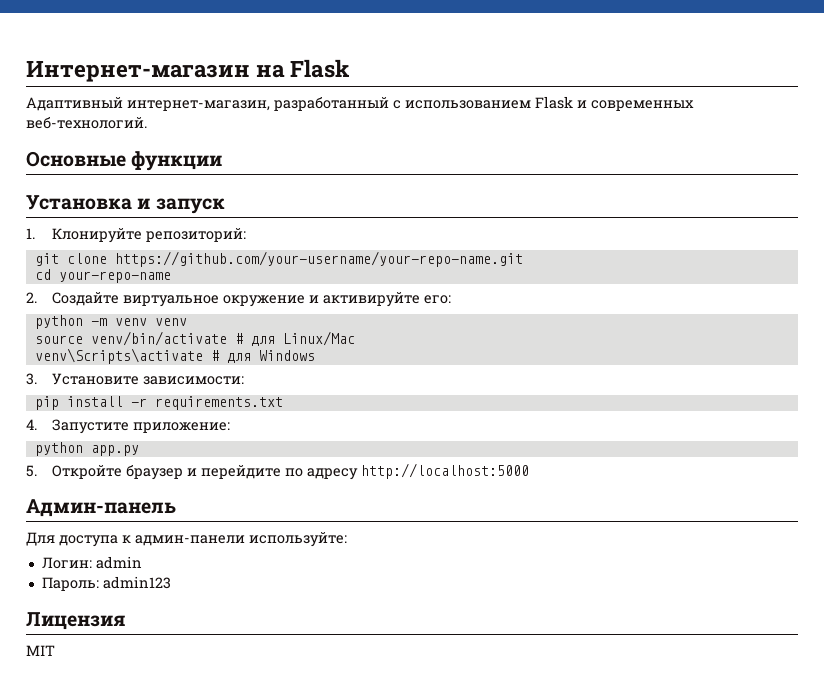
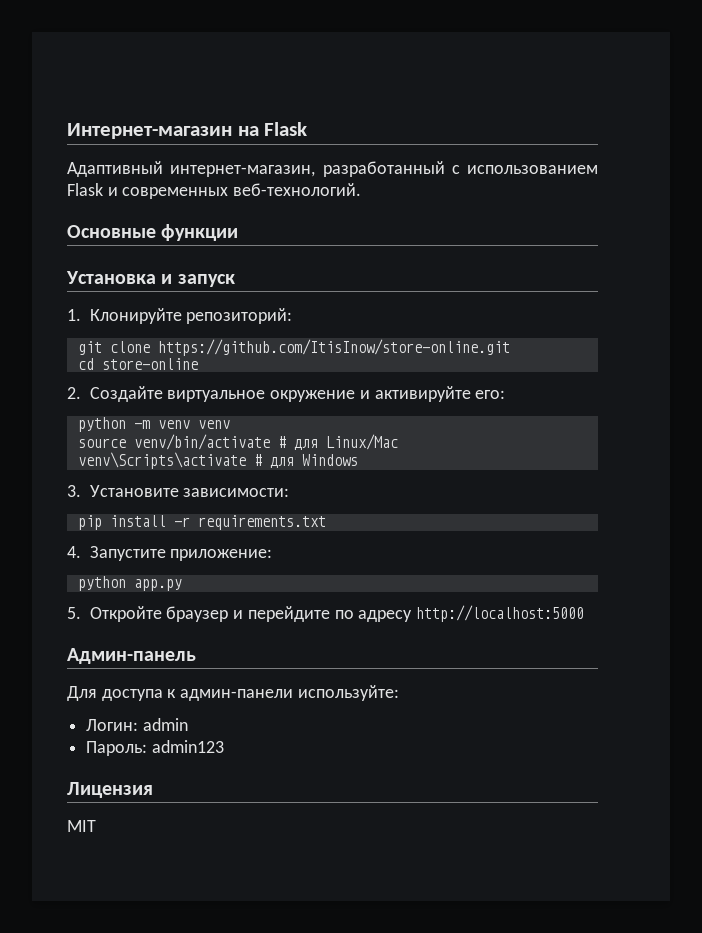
- git clone https://github.com/your-username/your-repo-name.git
+ git clone https://github.com/ItisInow/store-online.git
- cd your-repo-name
+ cd store-online

